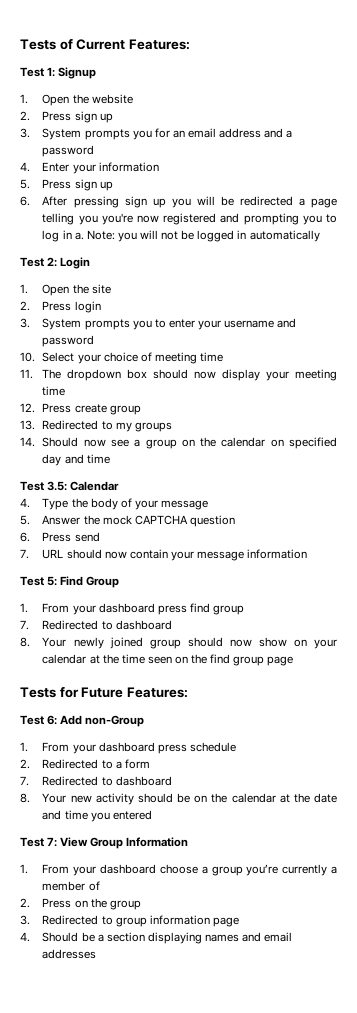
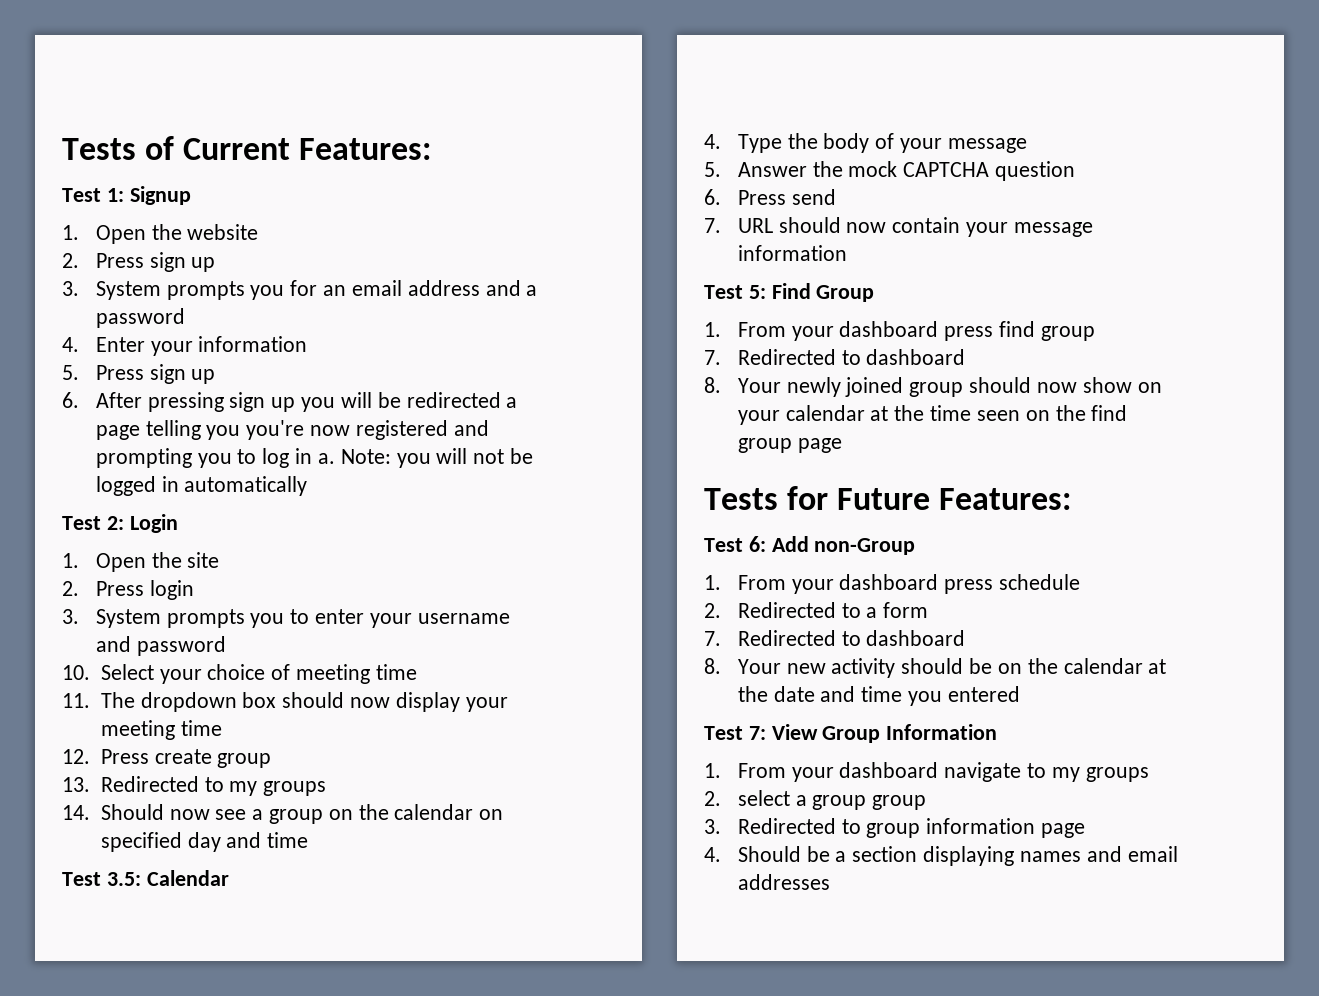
- 1. From your dashboard choose a group you’re currently a member of
- 2. Press on the group
+ 1. From your dashboard navigate to my groups
+ 2. select a group group

